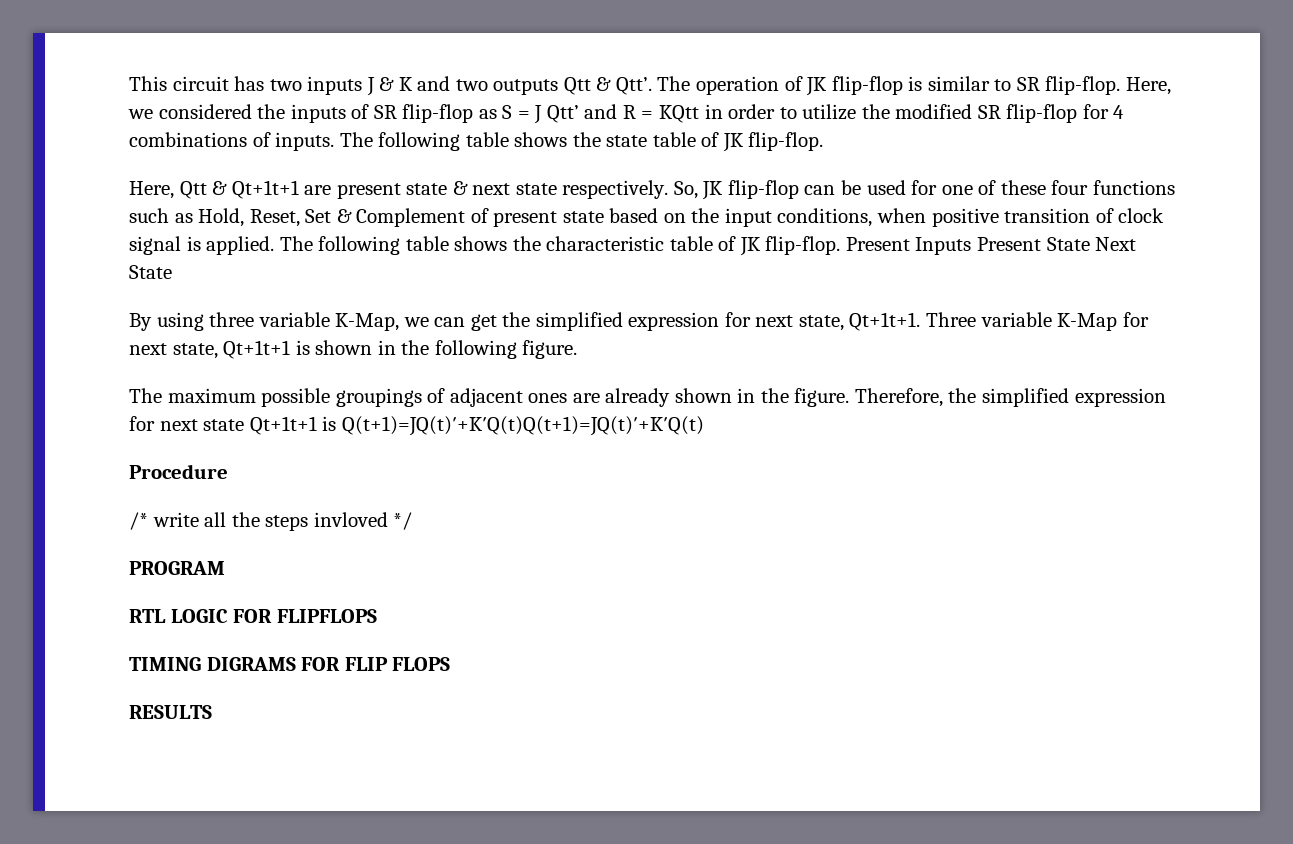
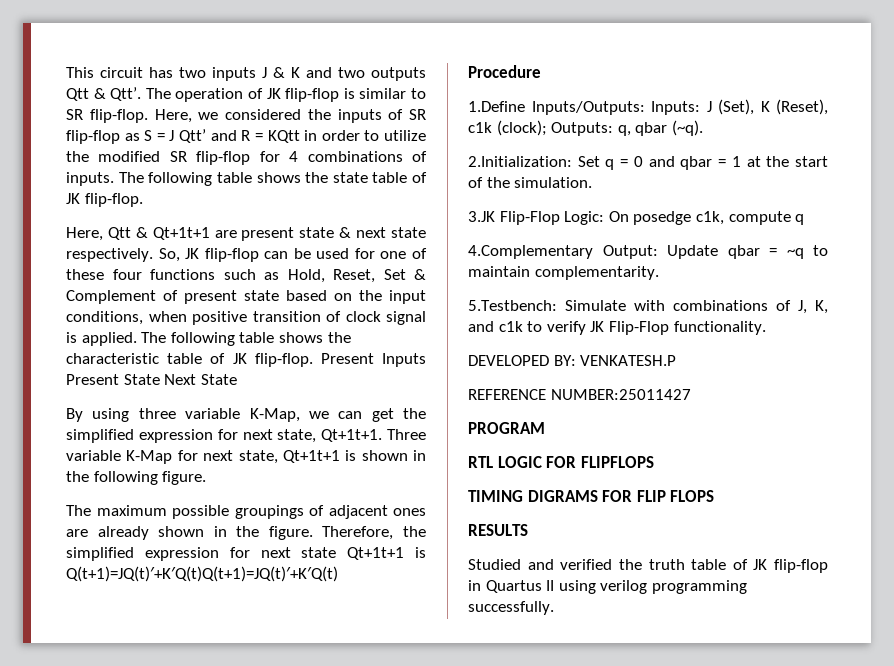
- /* write all the steps invloved */
+ 1.Define Inputs/Outputs: Inputs: J (Set), K (Reset), c1k (clock); Outputs: q, qbar (~q).
+ 2.Initialization: Set q = 0 and qbar = 1 at the start of the simulation.
+ 3.JK Flip-Flop Logic: On posedge c1k, compute q
+ 4.Complementary Output: Update qbar = ~q to maintain complementarity.
+ 5.Testbench: Simulate with combinations of J, K, and c1k to verify JK Flip-Flop functionality.
+ DEVELOPED BY: VENKATESH.P
+ REFERENCE NUMBER:25011427
+ Studied and verified the truth table of JK flip-flop in Quartus II using verilog programming successfully.

